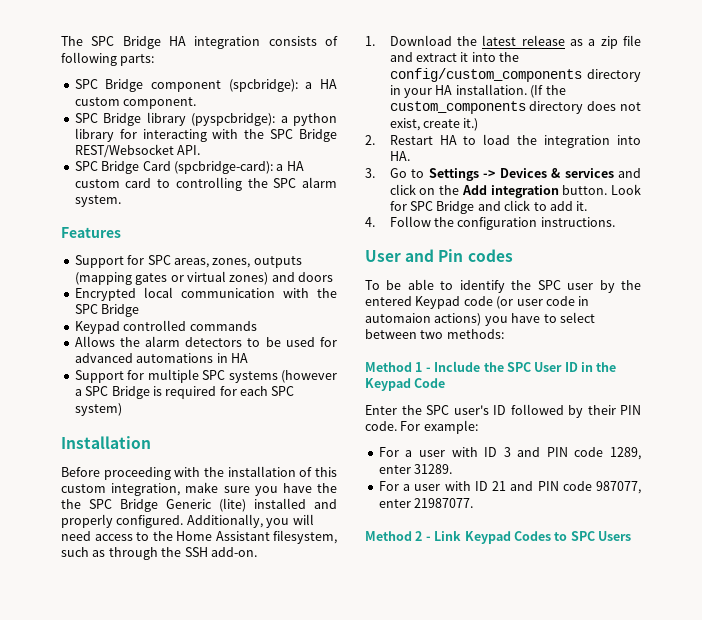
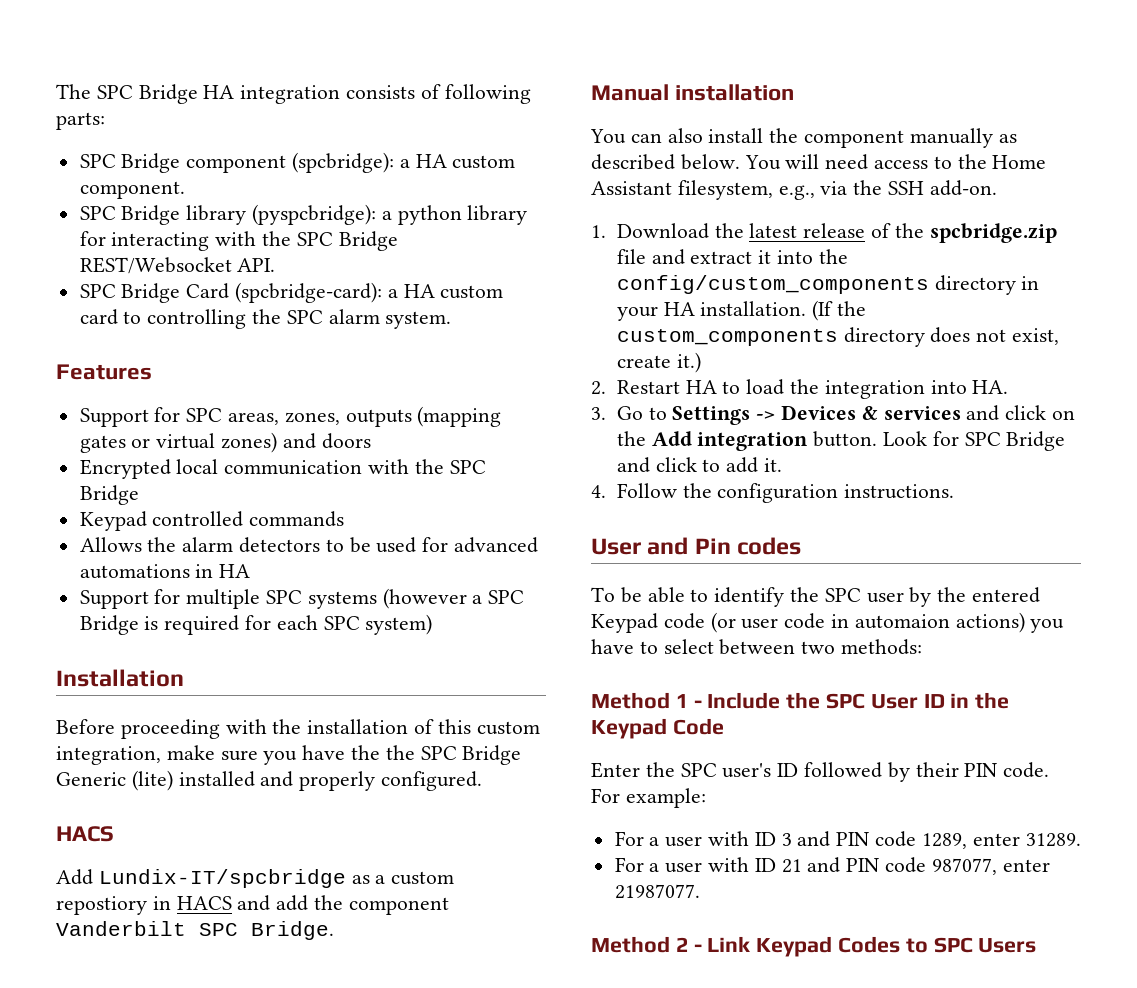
- Before proceeding with the installation of this custom integration, make sure you have the the SPC Bridge Generic (lite) installed and properly configured. Additionally, you will need access to the Home Assistant filesystem, such as through the SSH add-on.
+ Before proceeding with the installation of this custom integration, make sure you have the the SPC Bridge Generic (lite) installed and properly configured.
+ HACS
+ Add Lundix-IT/spcbridge as a custom repostiory in HACS and add the component Vanderbilt SPC Bridge.
+ Manual installation
+ You can also install the component manually as described below. You will need access to the Home Assistant filesystem, e.g., via the SSH add-on.
- 1. Download the latest release as a zip file and extract it into the config/custom_components directory in your HA installation.
+ 1. Download the latest release of the spcbridge.zip file and extract it into the config/custom_components directory in your HA installation.

